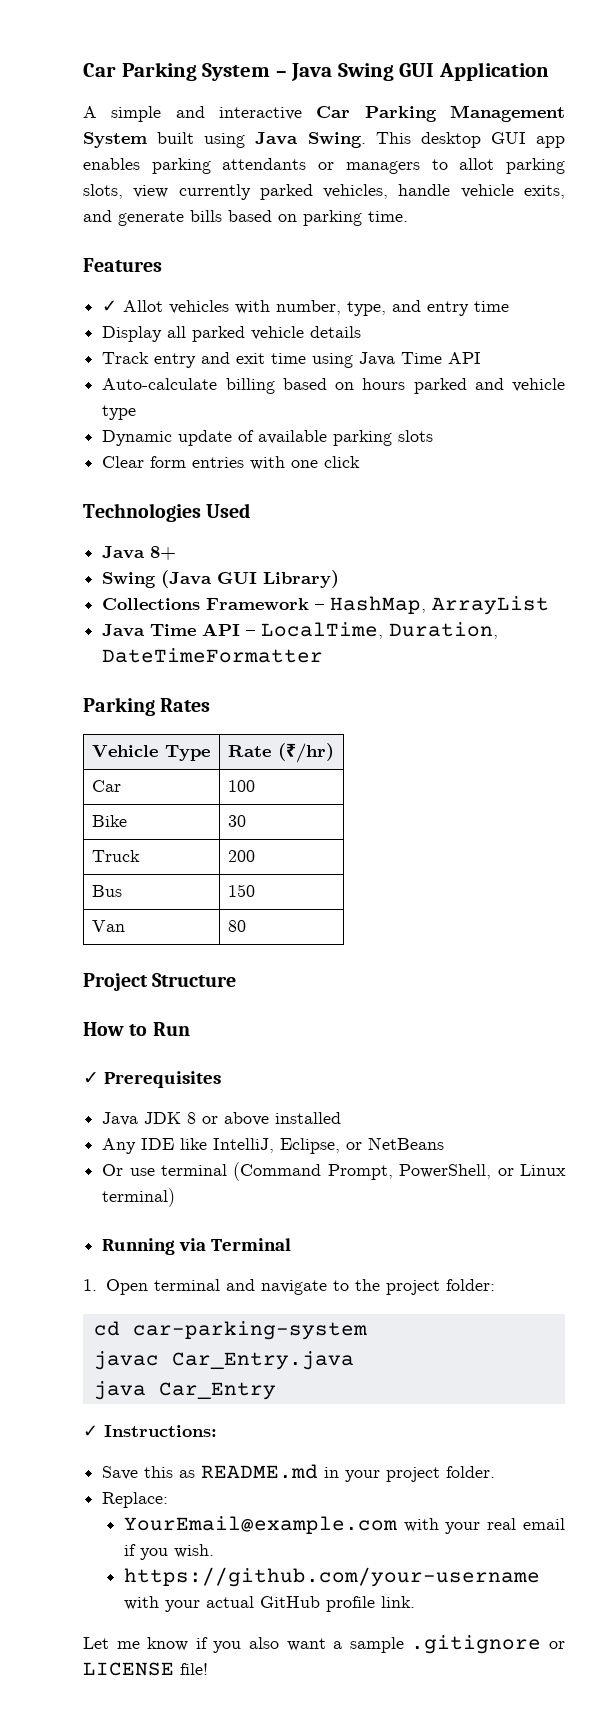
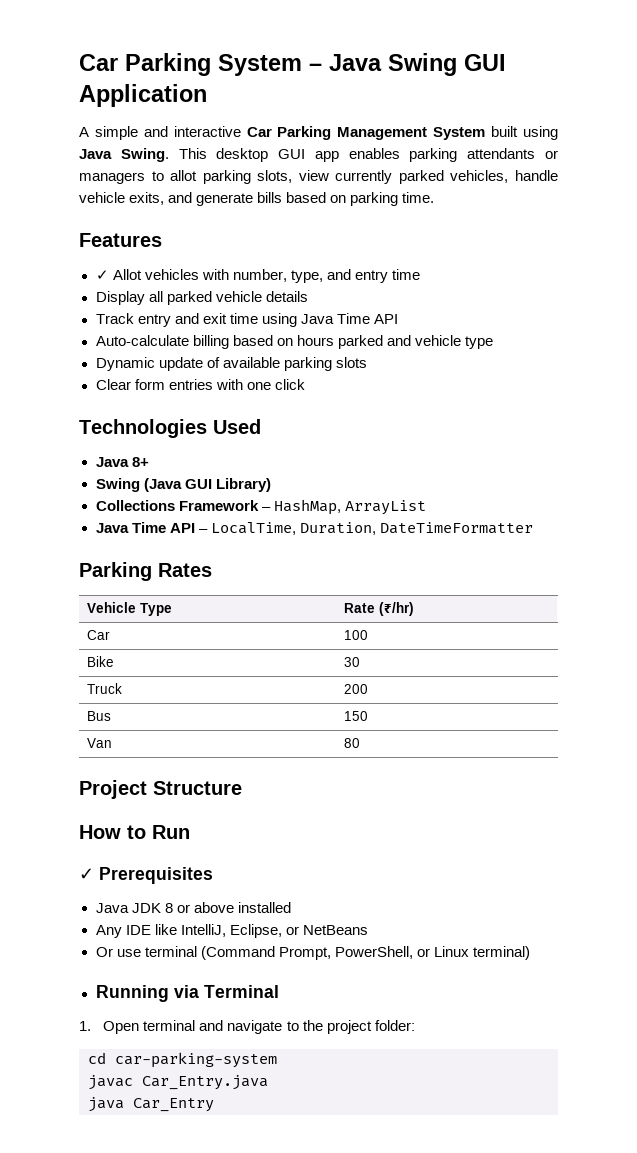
- ✓ Instructions:
- Save this as README.md in your project folder.
- Replace:
- YourEmail@example.com with your real email if you wish.
- https://github.com/your-username with your actual GitHub profile link.
- Let me know if you also want a sample .gitignore or LICENSE file!

